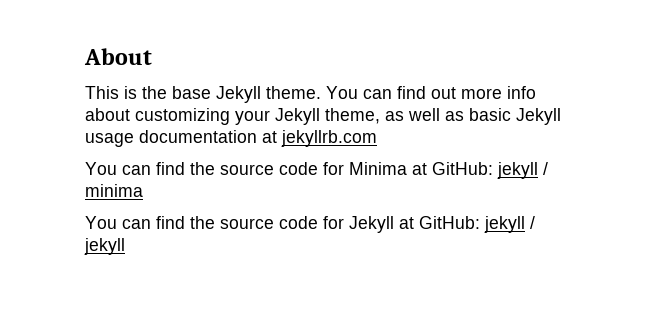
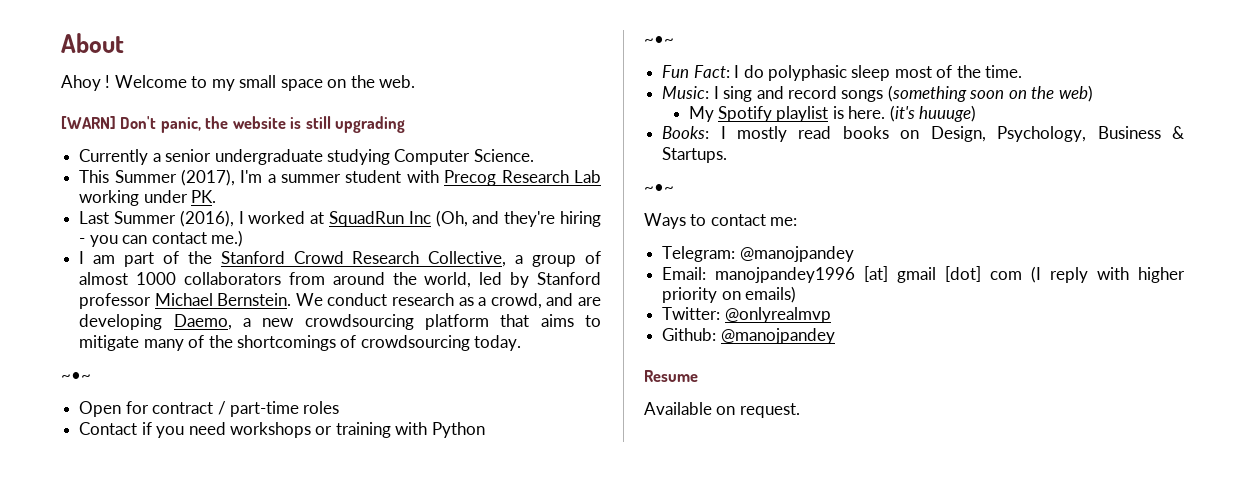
- This is the base Jekyll theme. You can find out more info about customizing your Jekyll theme, as well as basic Jekyll usage documentation at jekyllrb.com
- You can find the source code for Minima at GitHub: jekyll / minima
- You can find the source code for Jekyll at GitHub: jekyll / jekyll
+ Ahoy ! Welcome to my small space on the web.
+ [WARN] Don't panic, the website is still upgrading
+ Currently a senior undergraduate studying Computer Science.
+ This Summer (2017), I'm a summer student with Precog Research Lab working under PK.
+ Last Summer (2016), I worked at SquadRun Inc (Oh, and they're hiring - you can contact me.)
+ I am part of the Stanford Crowd Research Collective, a group of almost 1000 collaborators from around the world, led by Stanford professor Michael Bernstein. We conduct research as a crowd, and are developing Daemo, a new crowdsourcing platform that aims to mitigate many of the shortcomings of crowdsourcing today.
+ ~•~
+ Open for contract / part-time roles
+ Contact if you need workshops or training with Python
+ ~•~
+ Fun Fact: I do polyphasic sleep most of the time.
+ Music: I sing and record songs (something soon on the web)
+ My Spotify playlist is here. (it's huuuge)
+ Books: I mostly read books on Design, Psychology, Business & Startups.
+ ~•~
+ Ways to contact me:
+ Telegram: @manojpandey
+ Email: manojpandey1996 [at] gmail [dot] com (I reply with higher priority on emails)
+ Twitter: @onlyrealmvp
+ Github: @manojpandey
+ Resume
+ Available on request.

